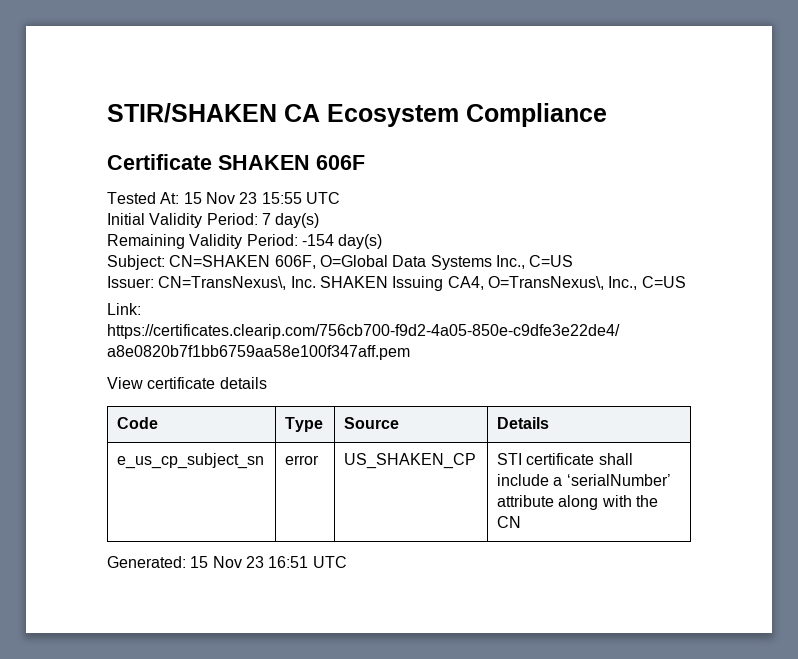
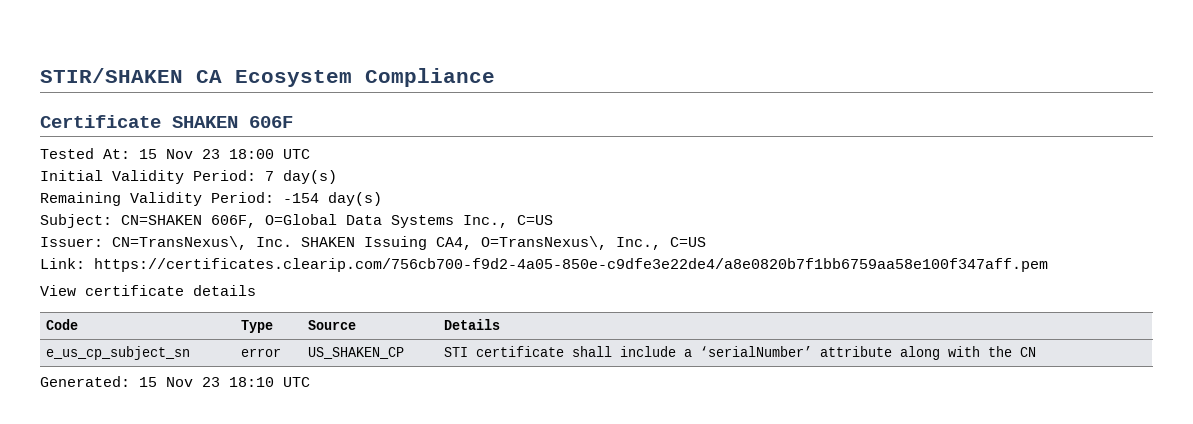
- Tested At: 15 Nov 23 15:55 UTC
+ Tested At: 15 Nov 23 18:00 UTC
- Generated: 15 Nov 23 16:51 UTC
+ Generated: 15 Nov 23 18:10 UTC

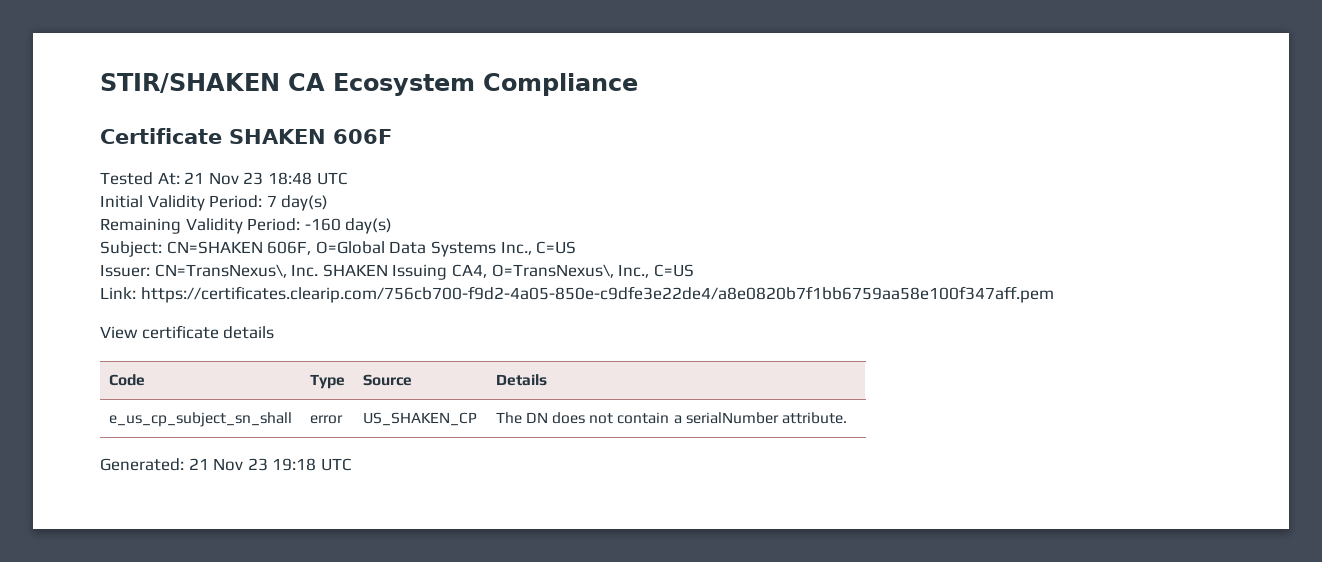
- Tested At: 15 Nov 23 18:00 UTC
+ Tested At: 21 Nov 23 18:48 UTC
- Remaining Validity Period: -154 day(s)
+ Remaining Validity Period: -160 day(s)
- e_us_cp_subject_sn | error | US_SHAKEN_CP | STI certificate shall include a ‘serialNumber’ attribute along with the CN
+ e_us_cp_subject_sn_shall | error | US_SHAKEN_CP | The DN does not contain a serialNumber attribute.
- Generated: 15 Nov 23 18:10 UTC
+ Generated: 21 Nov 23 19:18 UTC

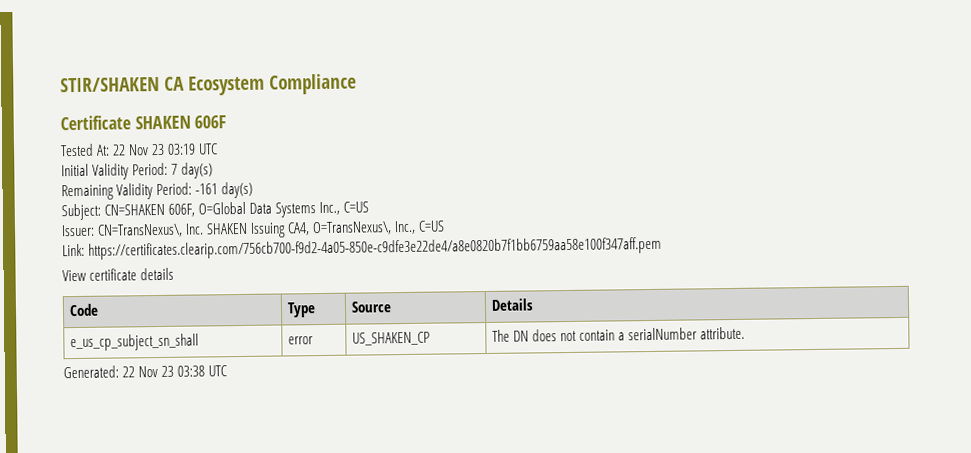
- Tested At: 21 Nov 23 18:48 UTC
+ Tested At: 22 Nov 23 03:19 UTC
- Remaining Validity Period: -160 day(s)
+ Remaining Validity Period: -161 day(s)
- Generated: 21 Nov 23 19:18 UTC
+ Generated: 22 Nov 23 03:38 UTC

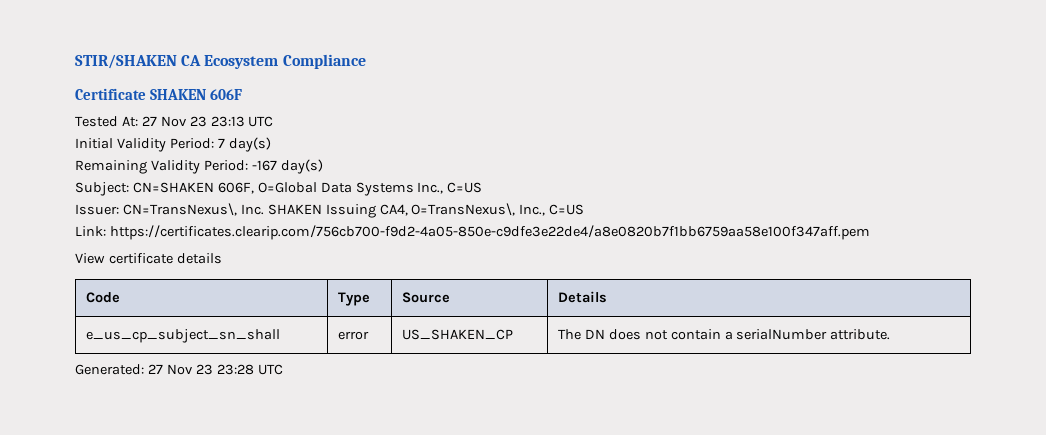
- Tested At: 22 Nov 23 03:19 UTC
+ Tested At: 27 Nov 23 23:13 UTC
- Remaining Validity Period: -161 day(s)
+ Remaining Validity Period: -167 day(s)
- Generated: 22 Nov 23 03:38 UTC
+ Generated: 27 Nov 23 23:28 UTC

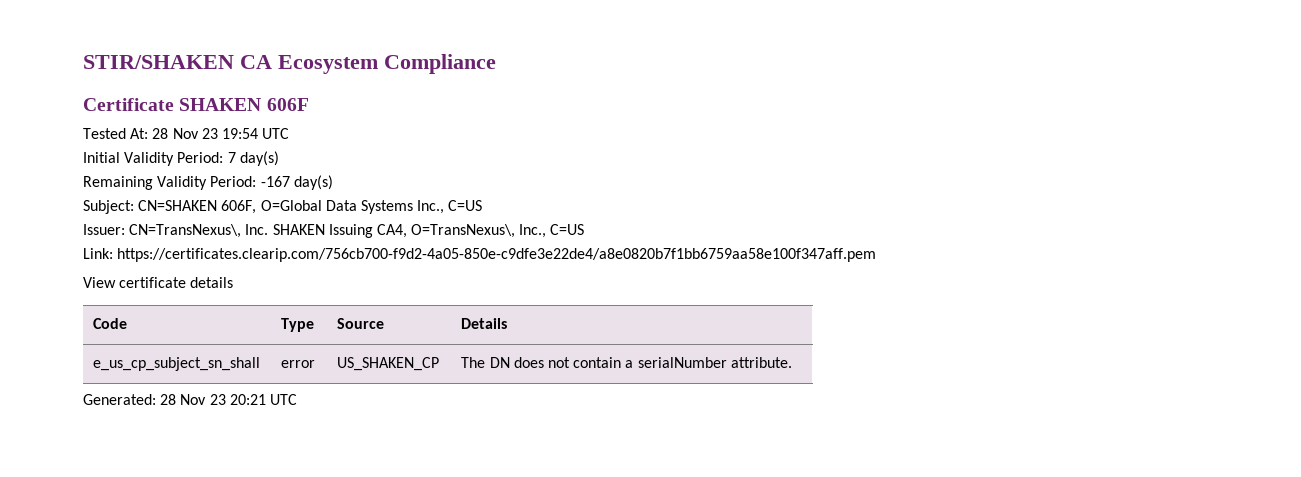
- Tested At: 27 Nov 23 23:13 UTC
+ Tested At: 28 Nov 23 19:54 UTC
- Generated: 27 Nov 23 23:28 UTC
+ Generated: 28 Nov 23 20:21 UTC

